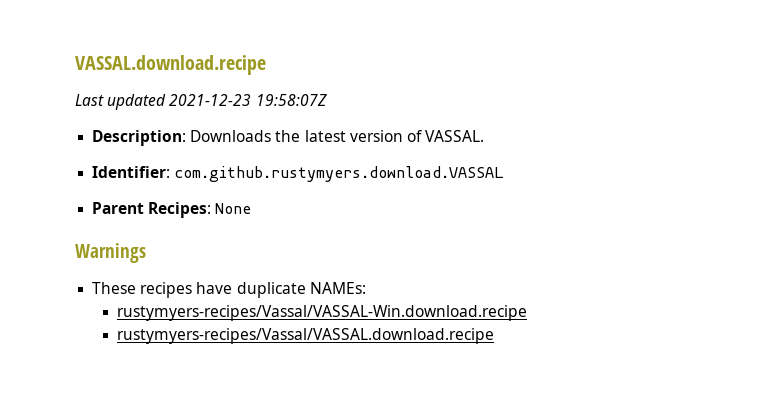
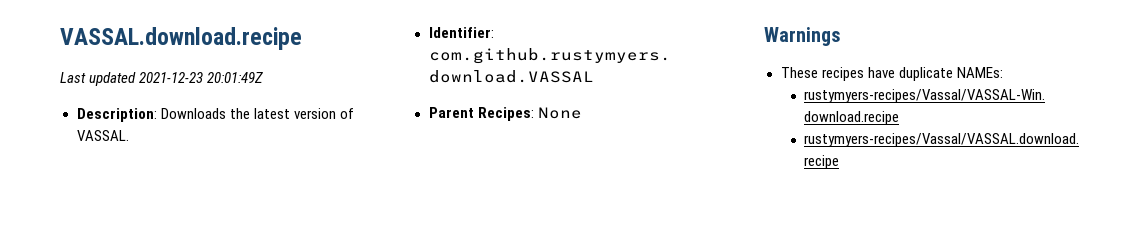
- Last updated 2021-12-23 19:58:07Z
+ Last updated 2021-12-23 20:01:49Z

